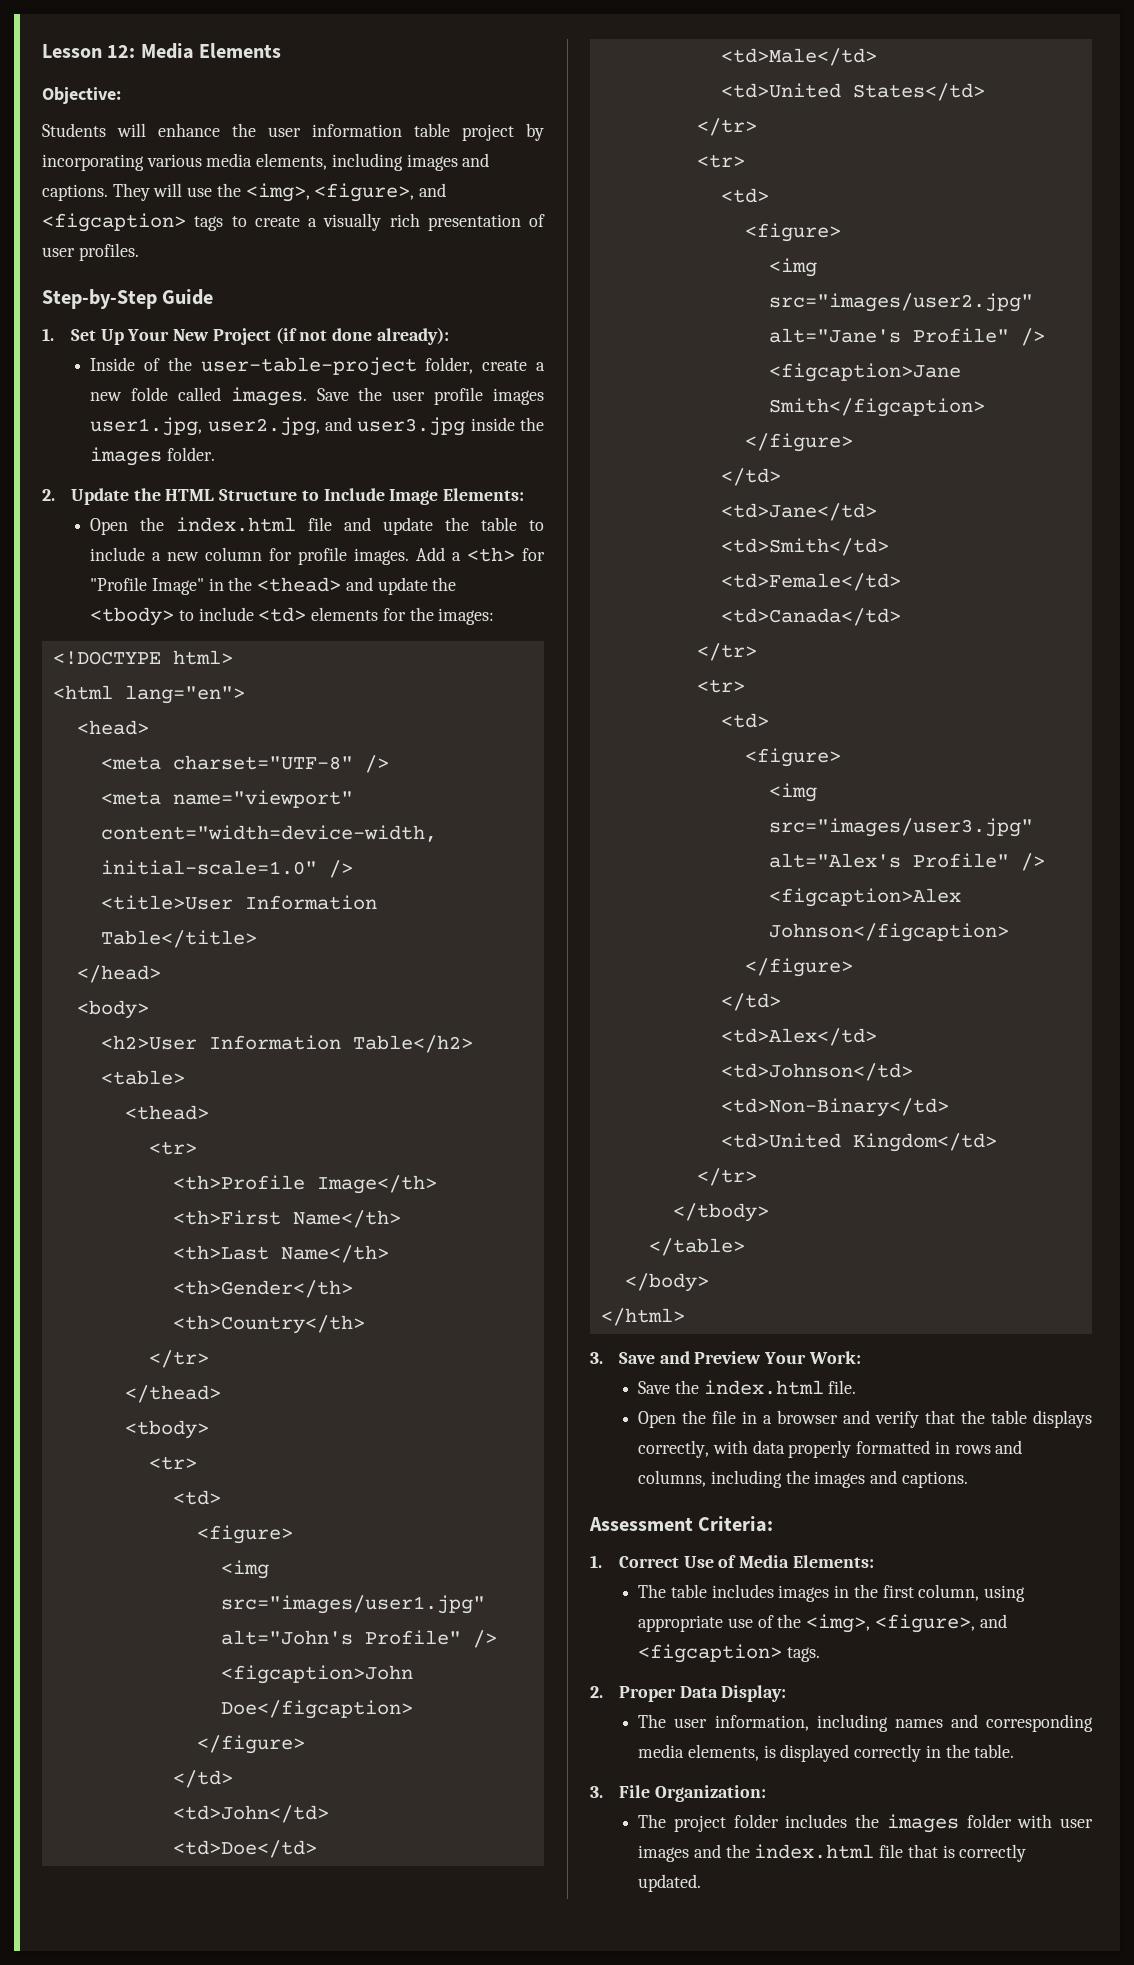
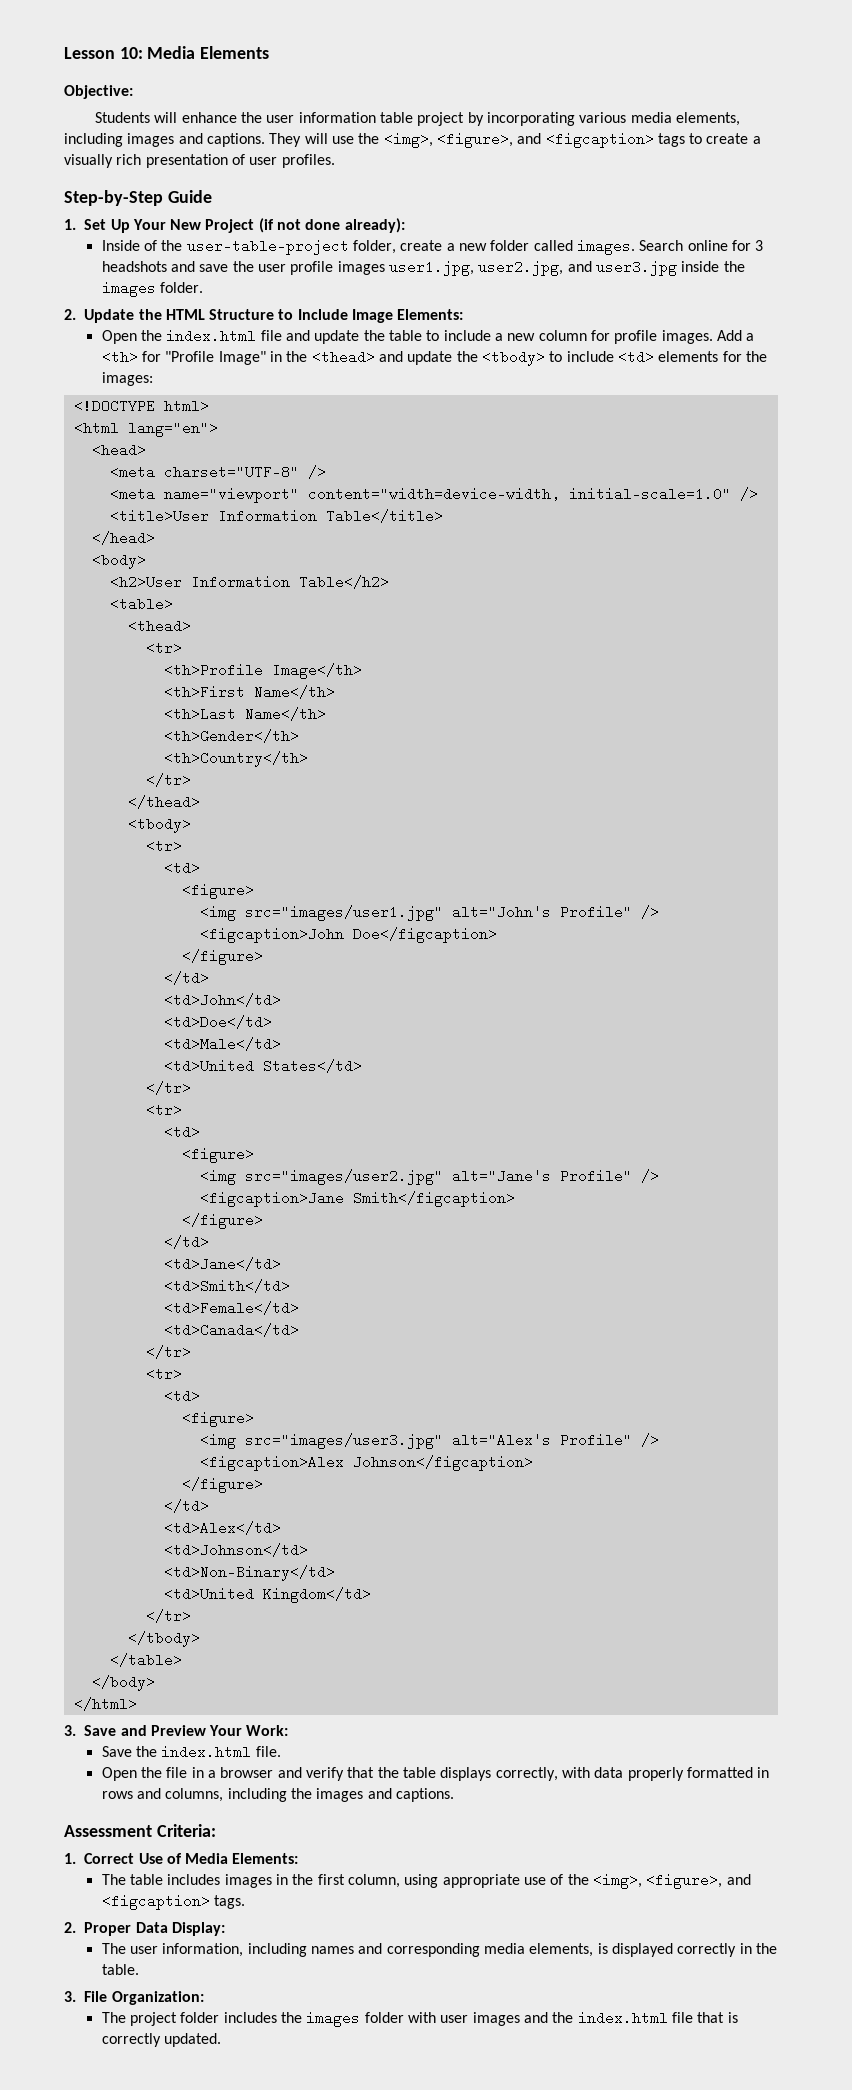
- Lesson 12: Media Elements
+ Lesson 10: Media Elements
- Inside of the user-table-project folder, create a new folde called images.
+ Inside of the user-table-project folder, create a new folder called images.
- Save the user profile images user1.jpg, user2.jpg, and user3.jpg inside the images folder.
+ Search online for 3 headshots and save the user profile images user1.jpg, user2.jpg, and user3.jpg inside the images folder.

